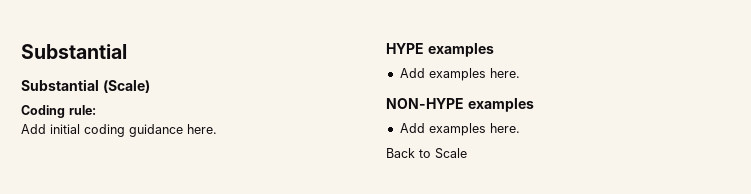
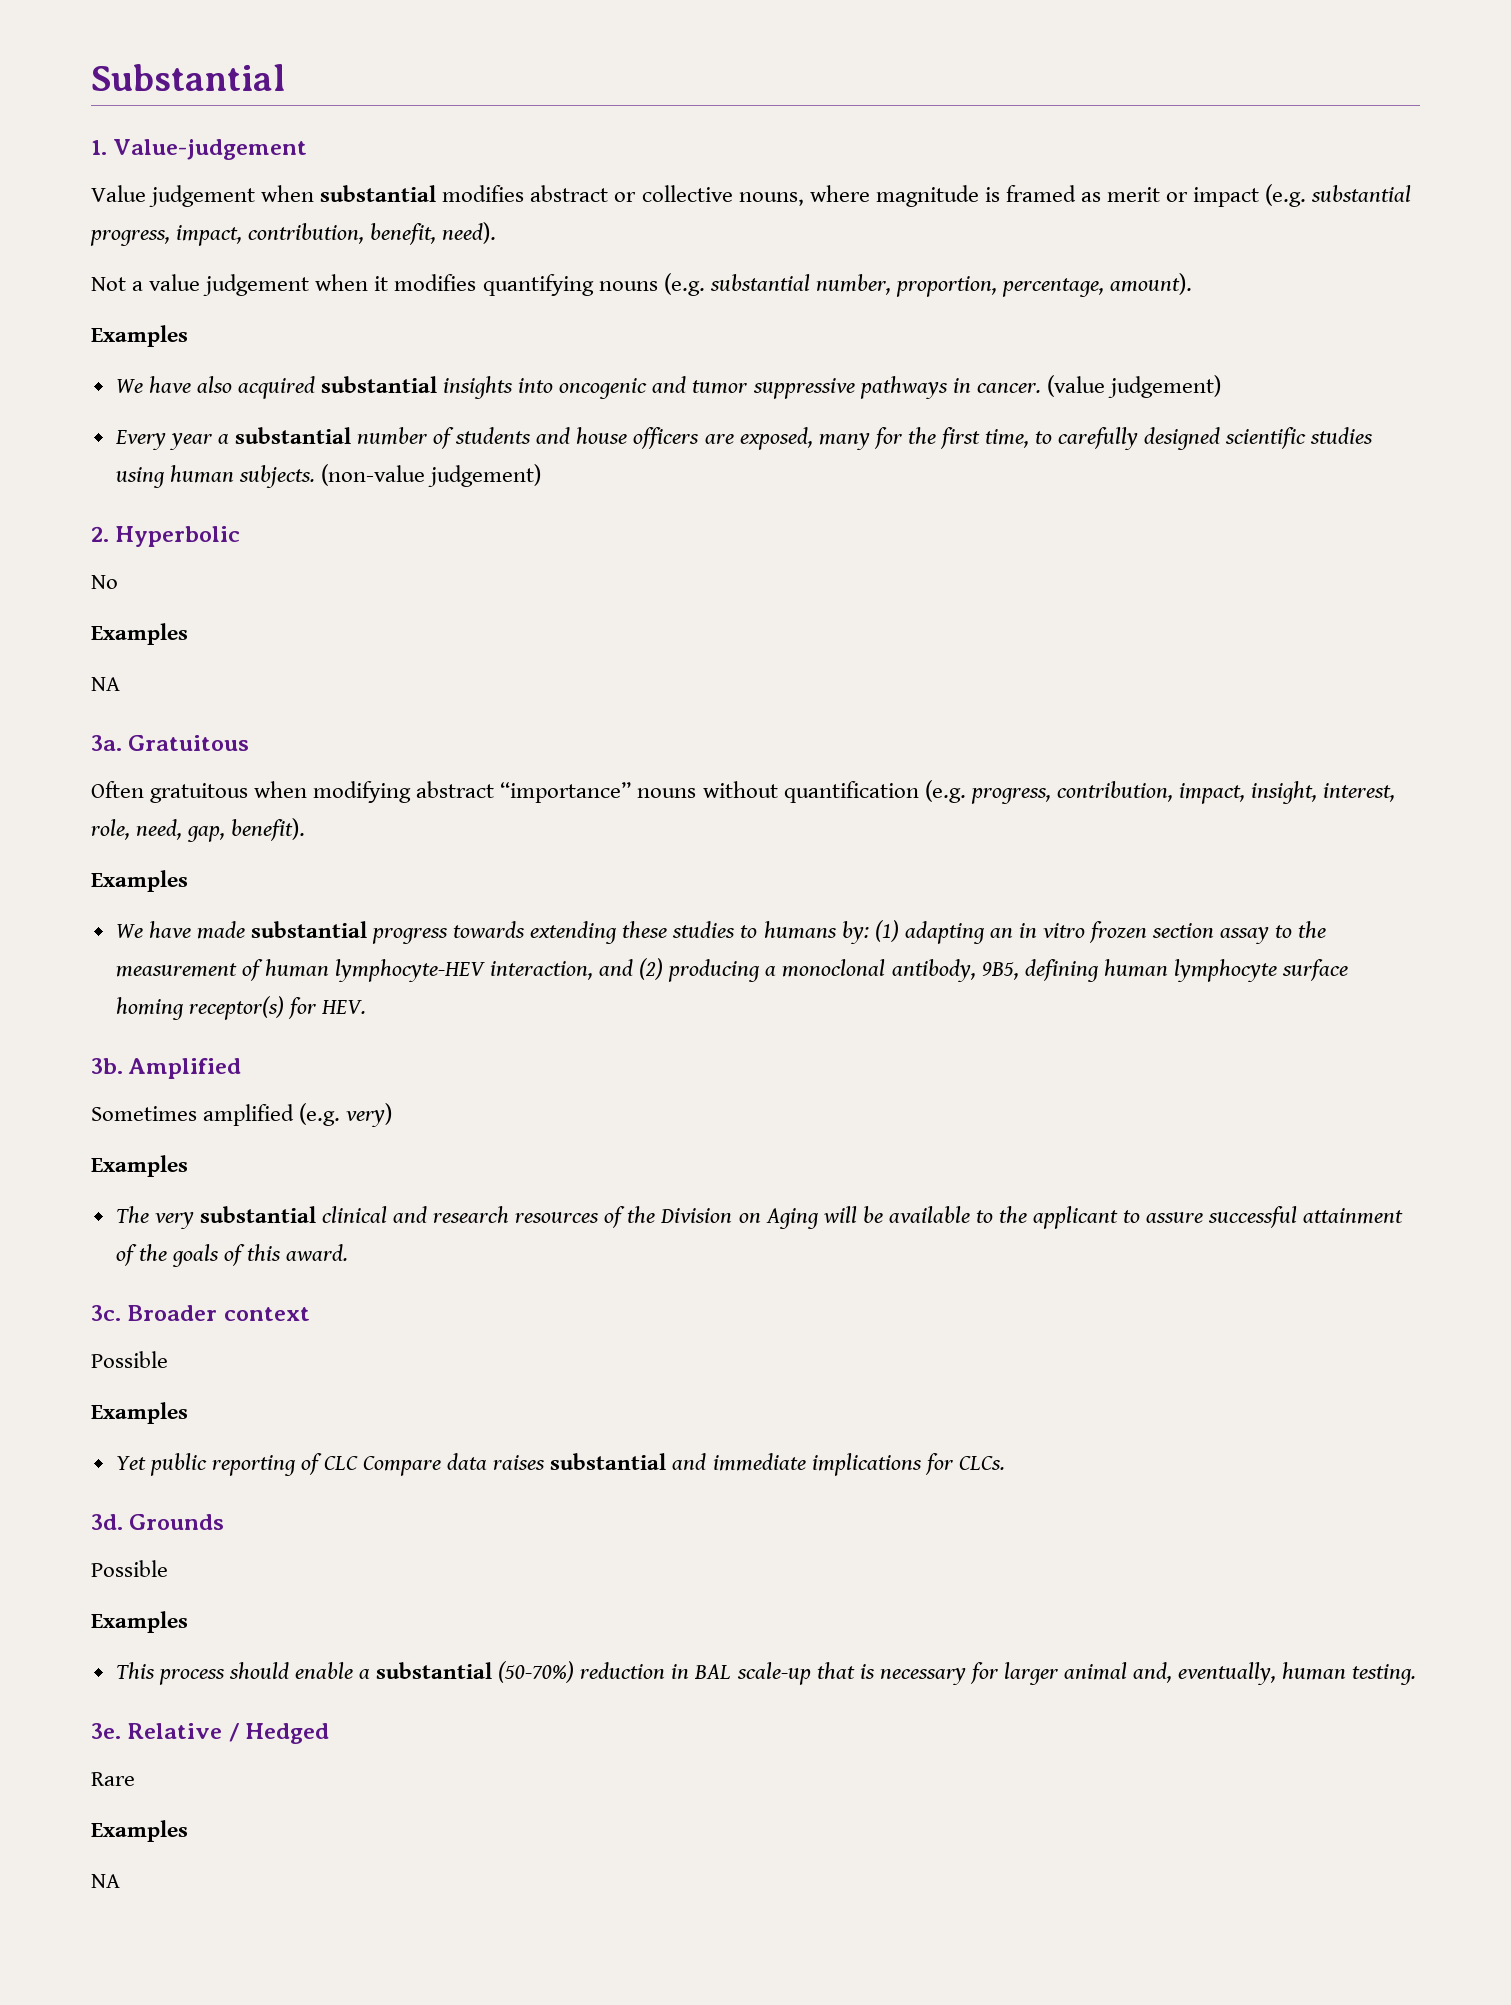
- Substantial (Scale)
- Coding rule:
- Add initial coding guidance here.
- HYPE examples
- Add examples here.
- NON-HYPE examples
- Add examples here.
- Back to Scale
+ 1. Value-judgement
+ Value judgement when substantial modifies abstract or collective nouns, where magnitude is framed as merit or impact (e.g. substantial progress, impact, contribution, benefit, need).
+ Not a value judgement when it modifies quantifying nouns (e.g. substantial number, proportion, percentage, amount).
+ Examples
+ We have also acquired substantial insights into oncogenic and tumor suppressive pathways in cancer. (value judgement)
+ Every year a substantial number of students and house officers are exposed, many for the first time, to carefully designed scientific studies using human subjects. (non-value judgement)
+ 2. Hyperbolic
+ No
+ Examples
+ NA
+ 3a. Gratuitous
+ Often gratuitous when modifying abstract “importance” nouns without quantification (e.g. progress, contribution, impact, insight, interest, role, need, gap, benefit).
+ Examples
+ We have made substantial progress towards extending these studies to humans by: (1) adapting an in vitro frozen section assay to the measurement of human lymphocyte-HEV interaction, and (2) producing a monoclonal antibody, 9B5, defining human lymphocyte surface homing receptor(s) for HEV.
+ 3b. Amplified
+ Sometimes amplified (e.g. very)
+ Examples
+ The very substantial clinical and research resources of the Division on Aging will be available to the applicant to assure successful attainment of the goals of this award.
+ 3c. Broader context
+ Possible
+ Examples
+ Yet public reporting of CLC Compare data raises substantial and immediate implications for CLCs.
+ 3d. Grounds
+ Possible
+ Examples
+ This process should enable a substantial (50-70%) reduction in BAL scale-up that is necessary for larger animal and, eventually, human testing.
+ 3e. Relative / Hedged
+ Rare
+ Examples
+ NA

